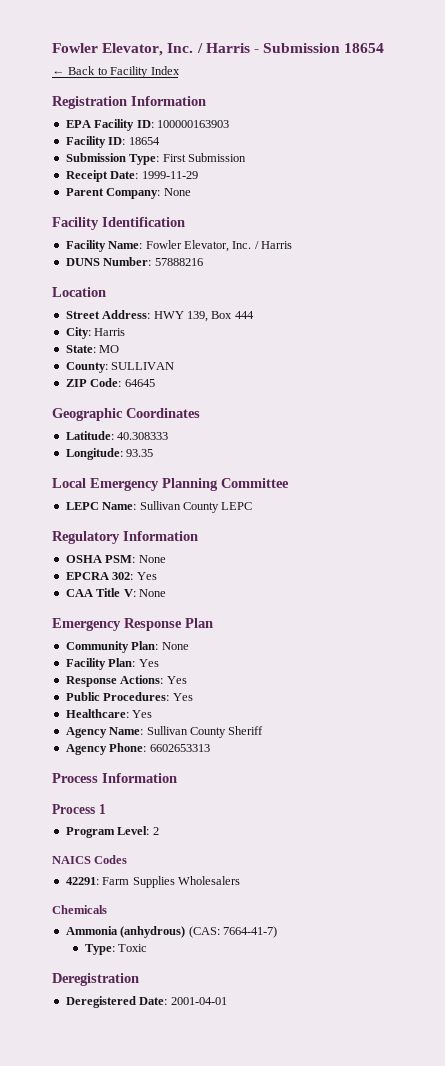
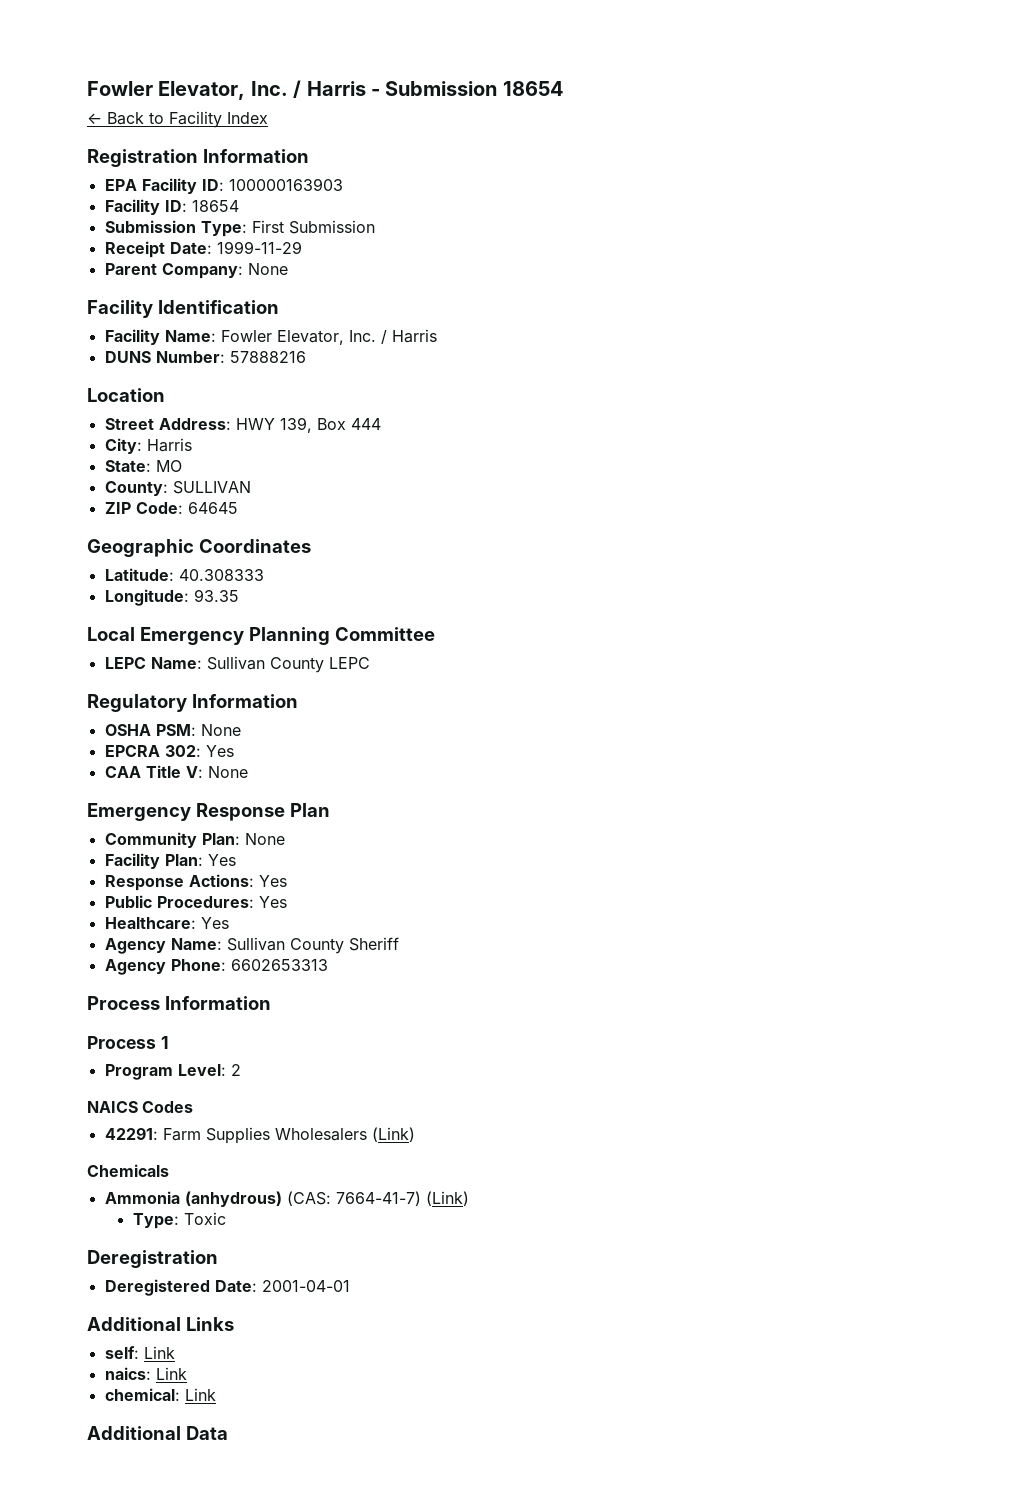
- 42291: Farm Supplies Wholesalers
+ 42291: Farm Supplies Wholesalers (Link)
- Ammonia (anhydrous) (CAS: 7664-41-7)
+ Ammonia (anhydrous) (CAS: 7664-41-7) (Link)
+ Additional Links
+ self: Link
+ naics: Link
+ chemical: Link
+ Additional Data

